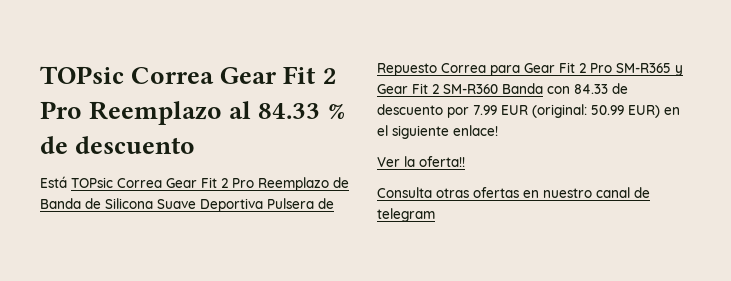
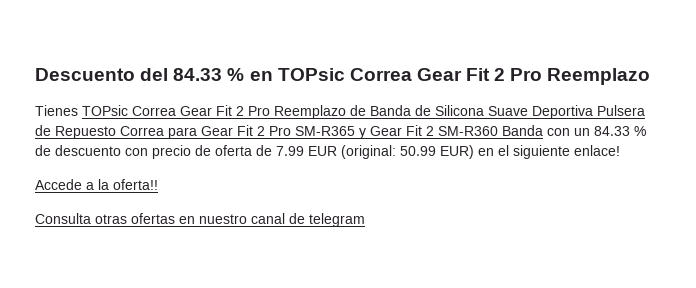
- TOPsic Correa Gear Fit 2 Pro Reemplazo al 84.33 % de descuento
- Está TOPsic Correa Gear Fit 2 Pro Reemplazo de Banda de Silicona Suave Deportiva Pulsera de Repuesto Correa para Gear Fit 2 Pro SM-R365 y Gear Fit 2 SM-R360 Banda con 84.33 de descuento por 7.99 EUR (original: 50.99 EUR) en el siguiente enlace!
+ Descuento del 84.33 % en TOPsic Correa Gear Fit 2 Pro Reemplazo
+ Tienes TOPsic Correa Gear Fit 2 Pro Reemplazo de Banda de Silicona Suave Deportiva Pulsera de Repuesto Correa para Gear Fit 2 Pro SM-R365 y Gear Fit 2 SM-R360 Banda con un 84.33 % de descuento con precio de oferta de 7.99 EUR (original: 50.99 EUR) en el siguiente enlace!
- Ver la oferta!!
+ Accede a la oferta!!

